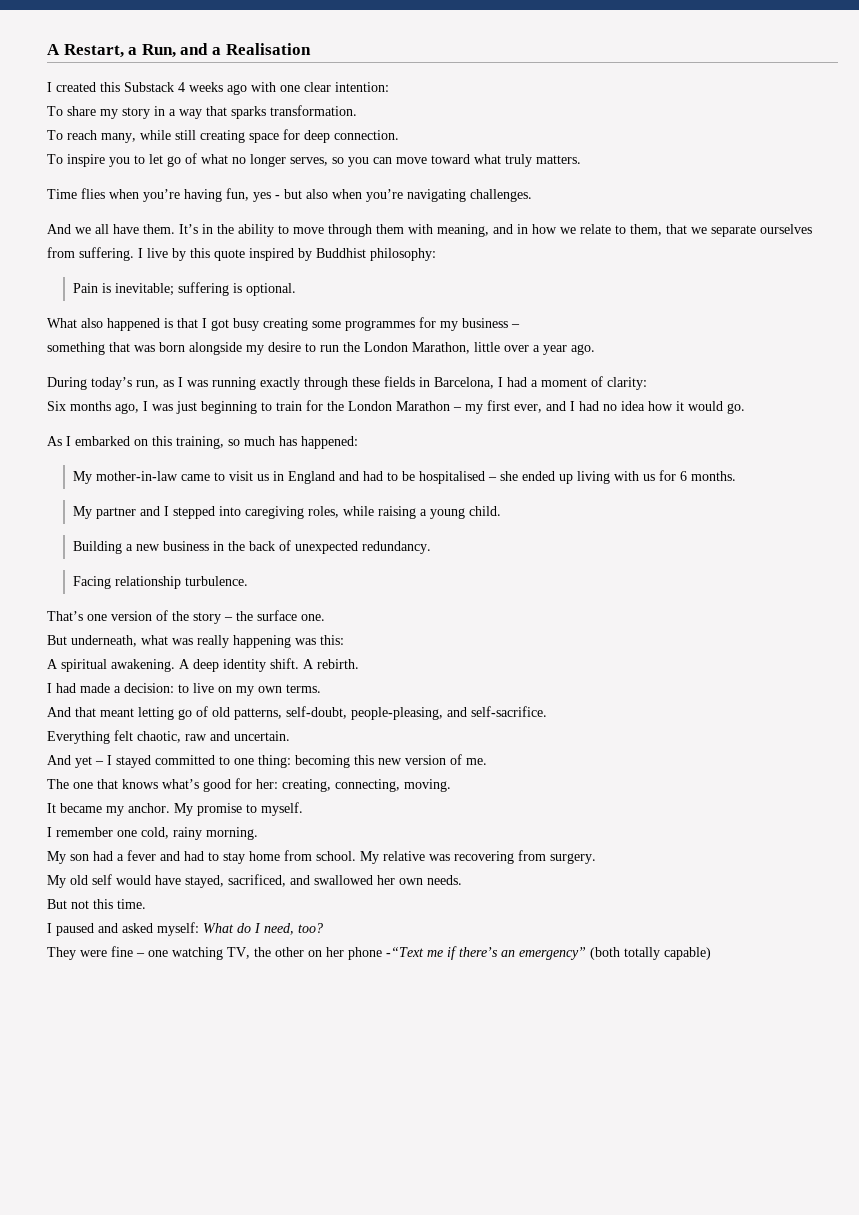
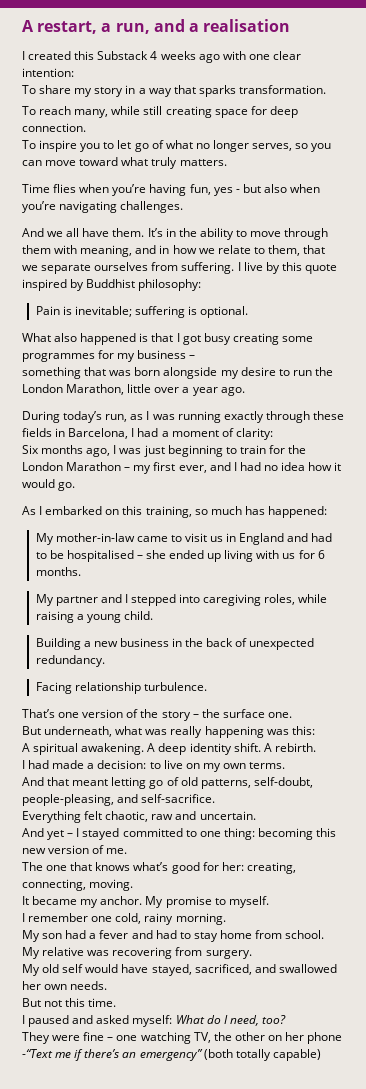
- A Restart, a Run, and a Realisation
+ A restart, a run, and a realisation

